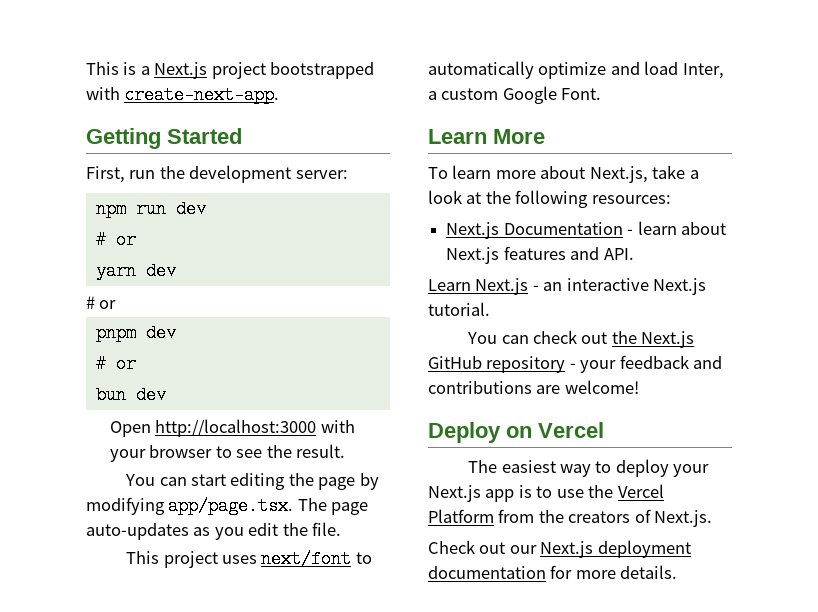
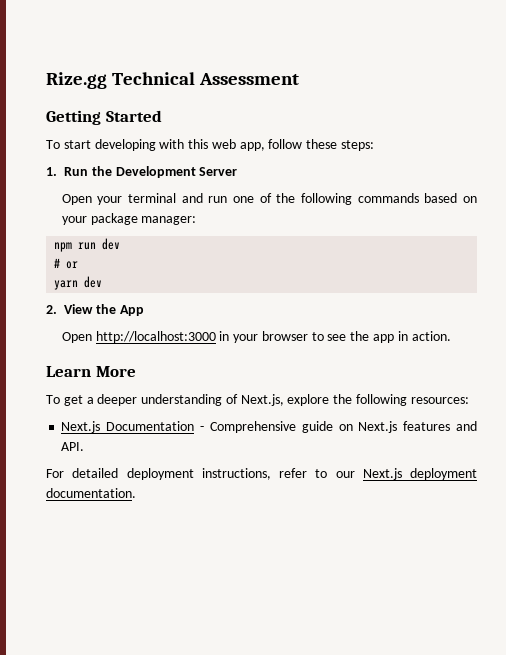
- This is a Next.js project bootstrapped with create-next-app.
+ Rize.gg Technical Assessment
  Getting Started
- First, run the development server:
+ To start developing with this web app, follow these steps:
+ 1. Run the Development Server
+ Open your terminal and run one of the following commands based on your package manager:
  yarn dev
- # or
- pnpm dev
- # or
- bun dev
+ 2. View the App
- Open http://localhost:3000 with your browser to see the result.
- You can start editing the page by modifying app/page.tsx. The page auto-updates as you edit the file.
- This project uses next/font to automatically optimize and load Inter, a custom Google Font.
+ Open http://localhost:3000 in your browser to see the app in action.
  Learn More
- To learn more about Next.js, take a look at the following resources:
+ To get a deeper understanding of Next.js, explore the following resources:
- Next.js Documentation - learn about Next.js features and API.
+ Next.js Documentation - Comprehensive guide on Next.js features and API.
- Learn Next.js - an interactive Next.js tutorial.
- You can check out the Next.js GitHub repository - your feedback and contributions are welcome!
- Deploy on Vercel
- The easiest way to deploy your Next.js app is to use the Vercel Platform from the creators of Next.js.
- Check out our Next.js deployment documentation for more details.
+ For detailed deployment instructions, refer to our Next.js deployment documentation.

